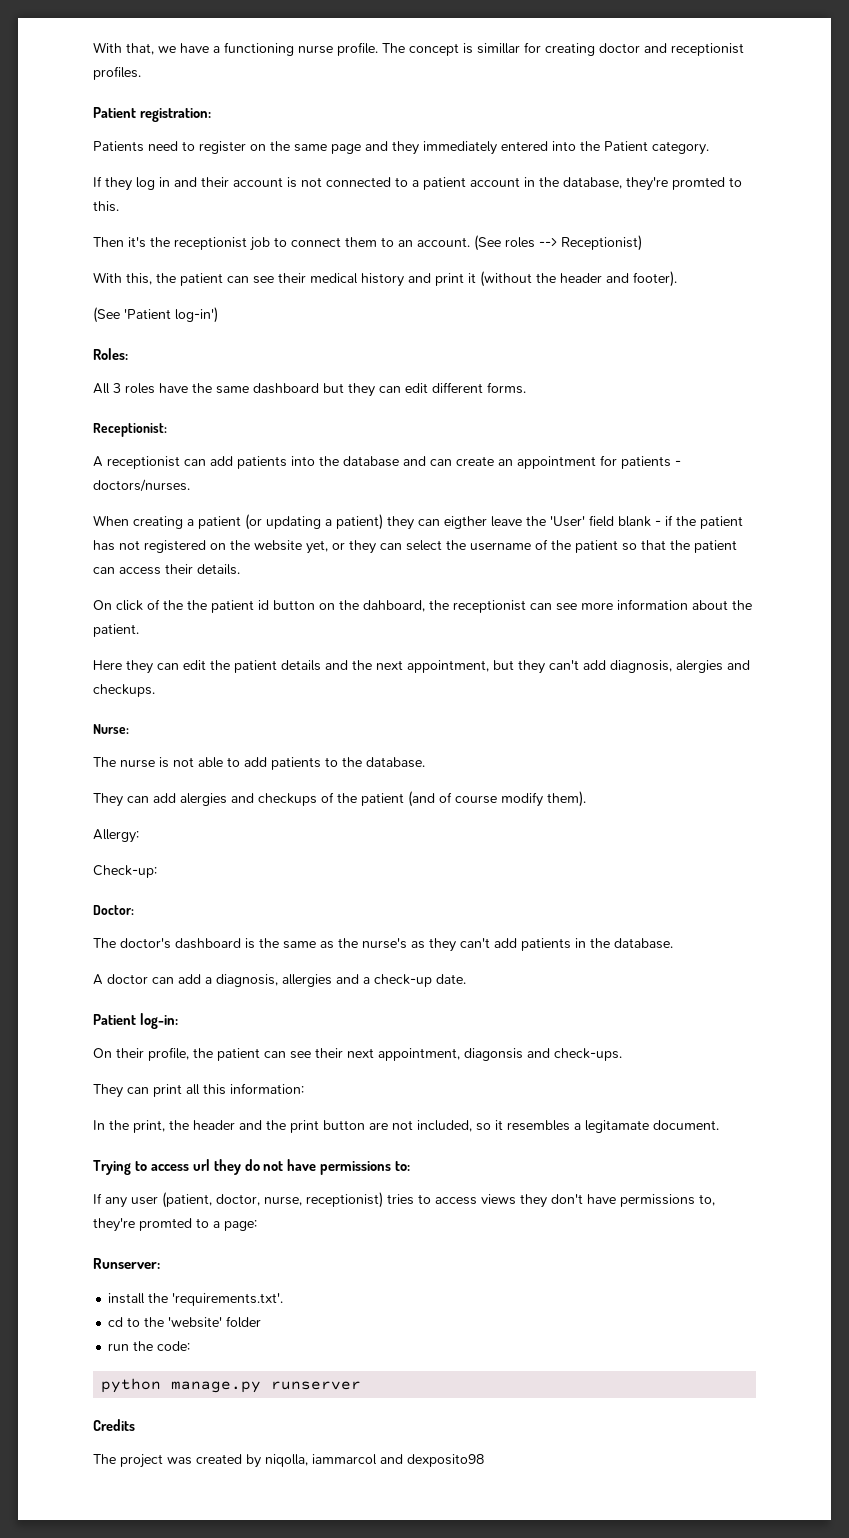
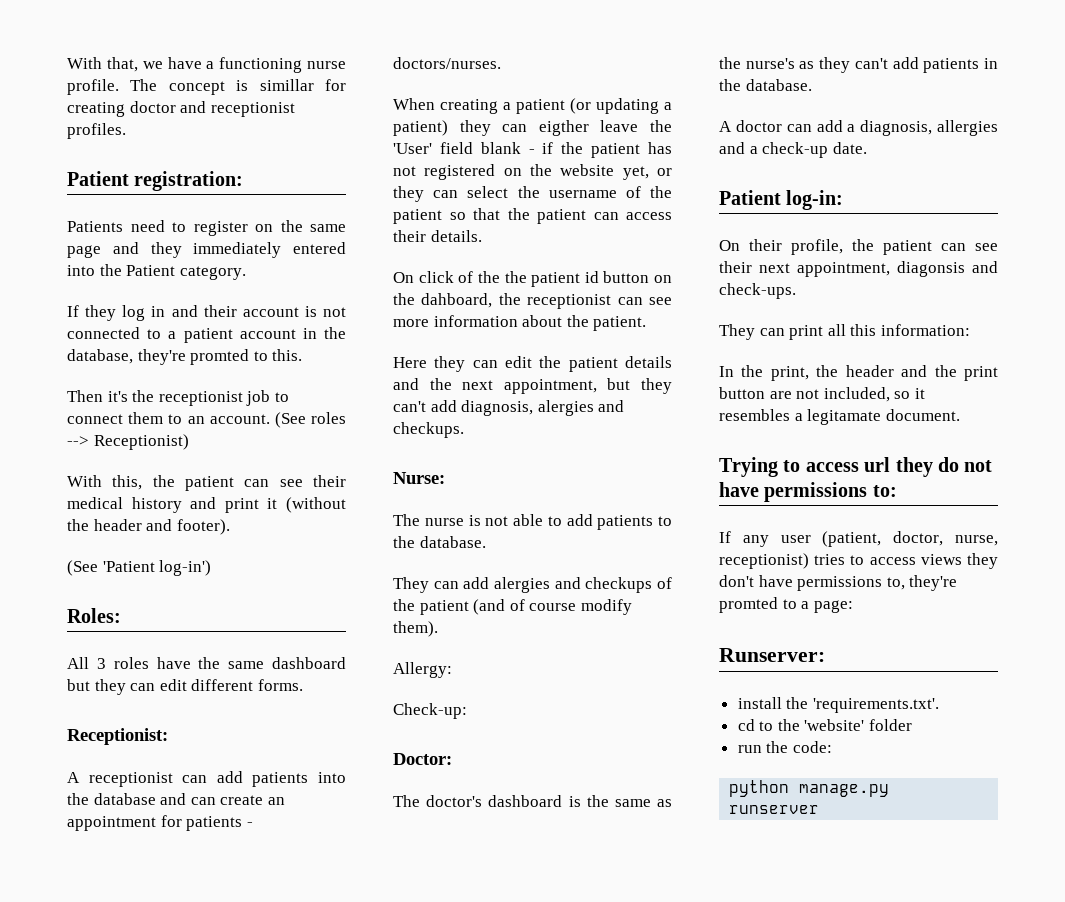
- Credits
- The project was created by niqolla, iammarcol and dexposito98

